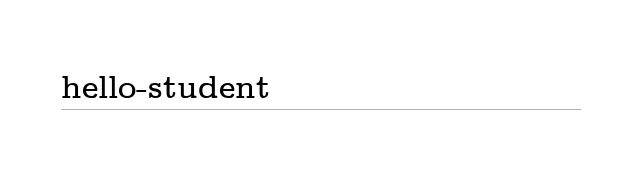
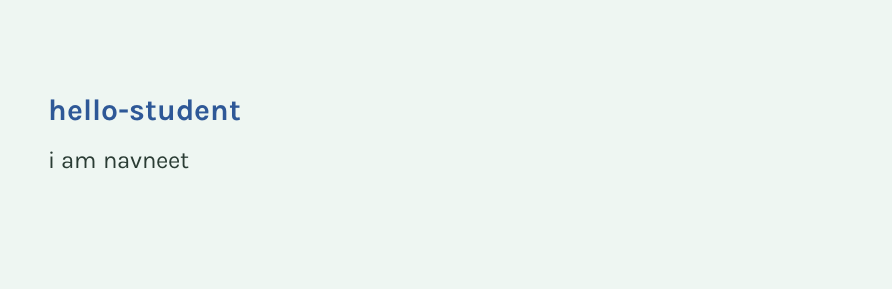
+ i am navneet

